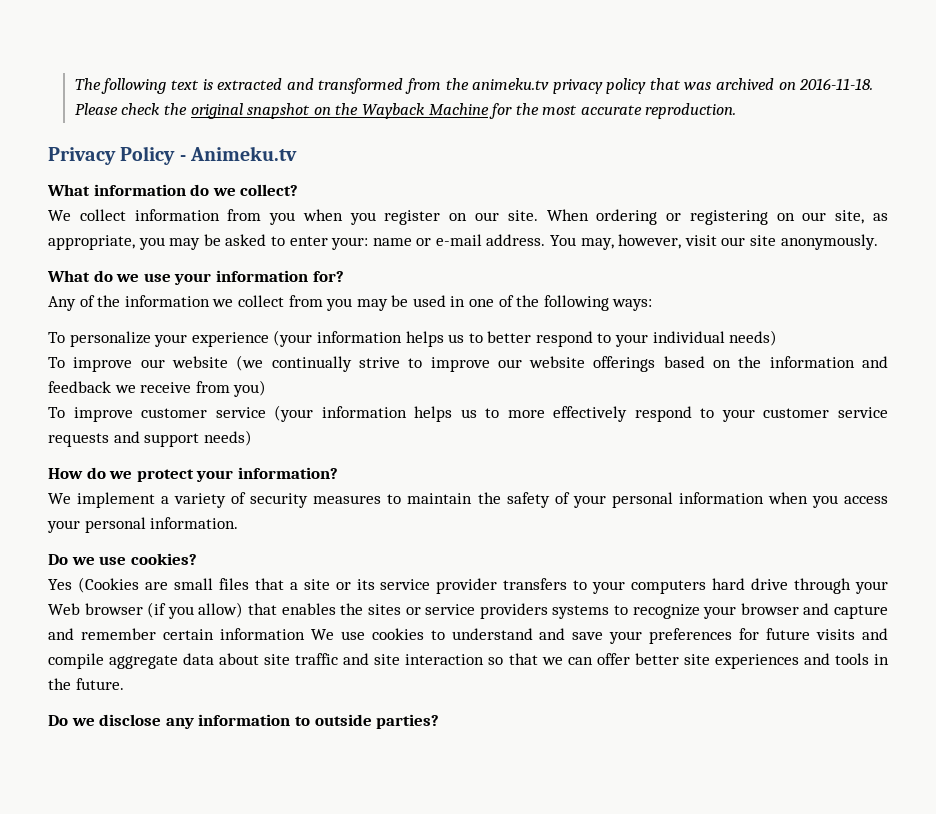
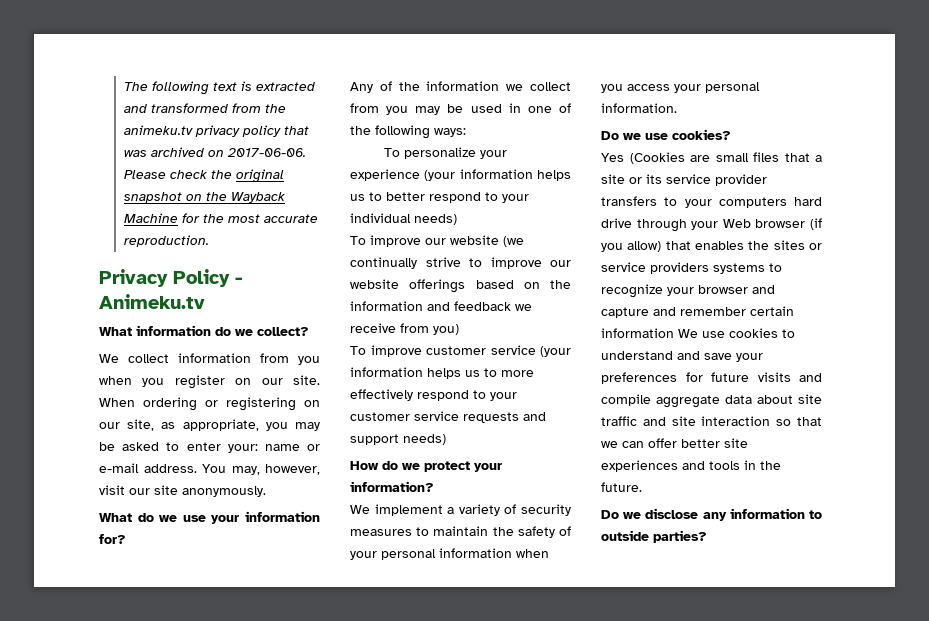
- The following text is extracted and transformed from the animeku.tv privacy policy that was archived on 2016-11-18.
+ The following text is extracted and transformed from the animeku.tv privacy policy that was archived on 2017-06-06.

